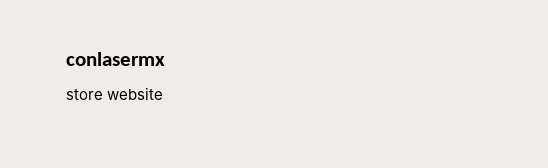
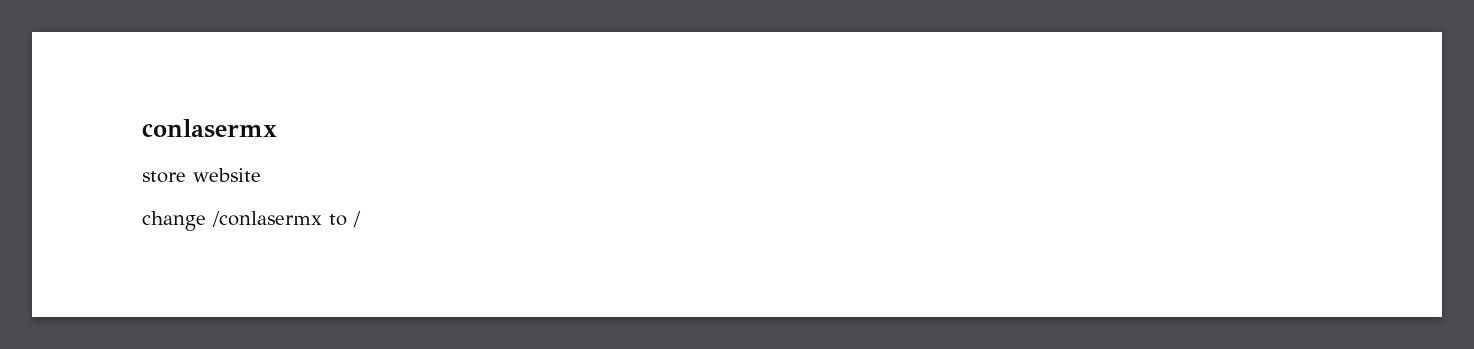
+ change /conlasermx to /

